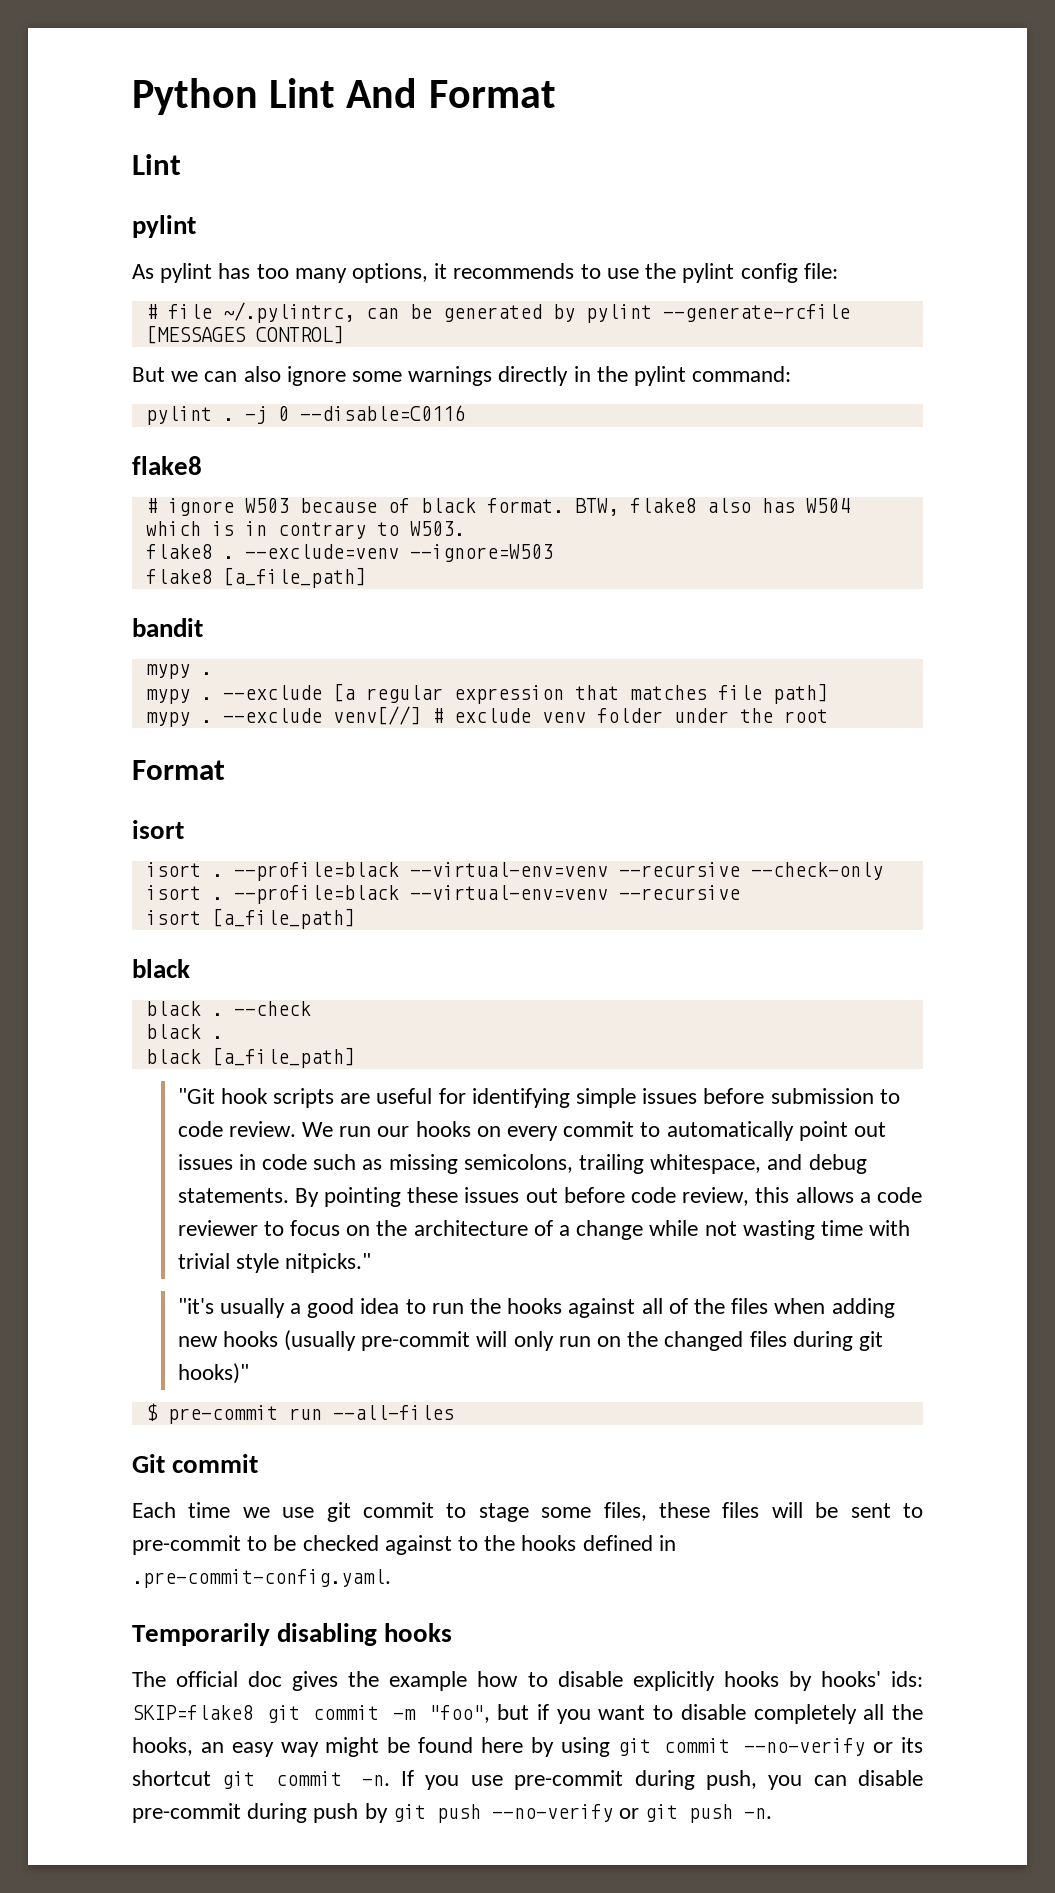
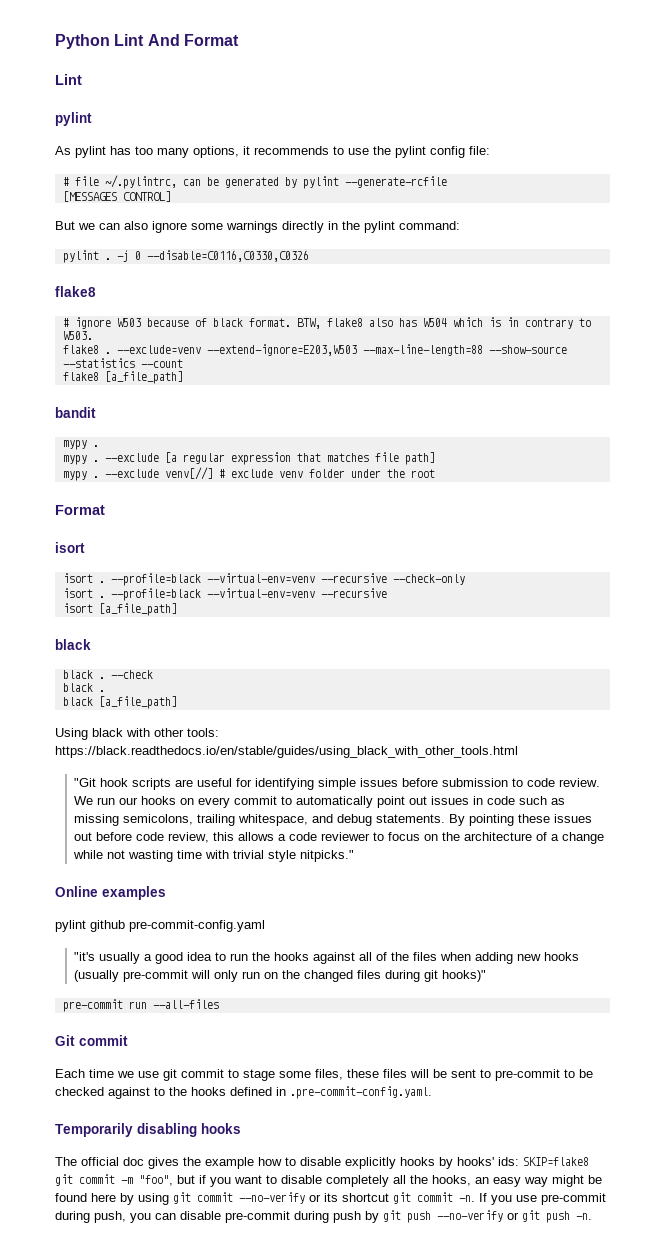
- -j 0 --disable=C0116
+ -j 0 --disable=C0116,C0330,C0326
- --exclude=venv --ignore=W503
+ --exclude=venv --extend-ignore=E203,W503 --max-line-length=88 --show-source --statistics --count
+ Using black with other tools: https://black.readthedocs.io/en/stable/guides/using_black_with_other_tools.html
+ Online examples
+ pylint github pre-commit-config.yaml
- $ pre-commit run --all-files
+ pre-commit run --all-files

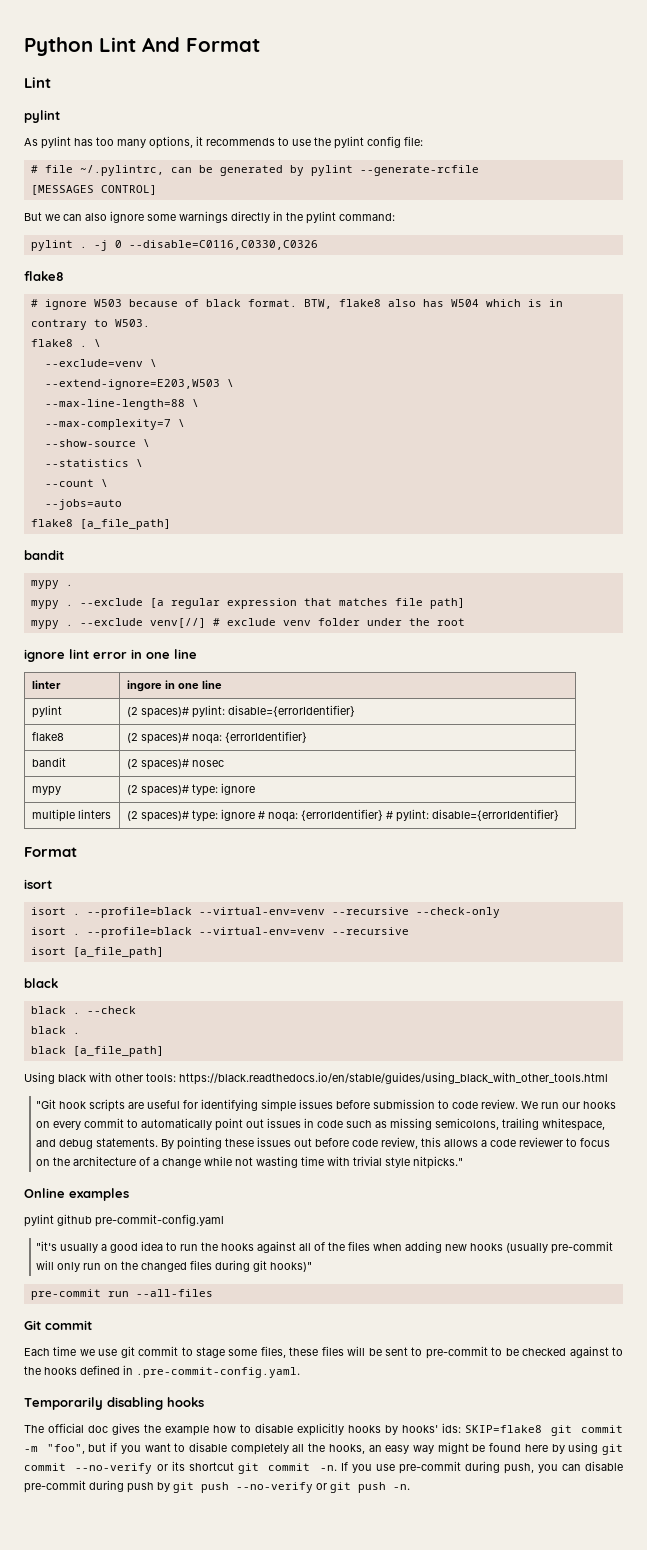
- flake8 . --exclude=venv --extend-ignore=E203,W503 --max-line-length=88 --show-source --statistics --count
+ flake8 . \
+ --exclude=venv \
+ --extend-ignore=E203,W503 \
+ --max-line-length=88 \
+ --max-complexity=7 \
+ --show-source \
+ --statistics \
+ --count \
+ --jobs=auto
+ ignore lint error in one line
+ linter | ingore in one line
+ pylint | (2 spaces)# pylint: disable={errorIdentifier}
+ flake8 | (2 spaces)# noqa: {errorIdentifier}
+ bandit | (2 spaces)# nosec
+ mypy | (2 spaces)# type: ignore
+ multiple linters | (2 spaces)# type: ignore # noqa: {errorIdentifier} # pylint: disable={errorIdentifier}

